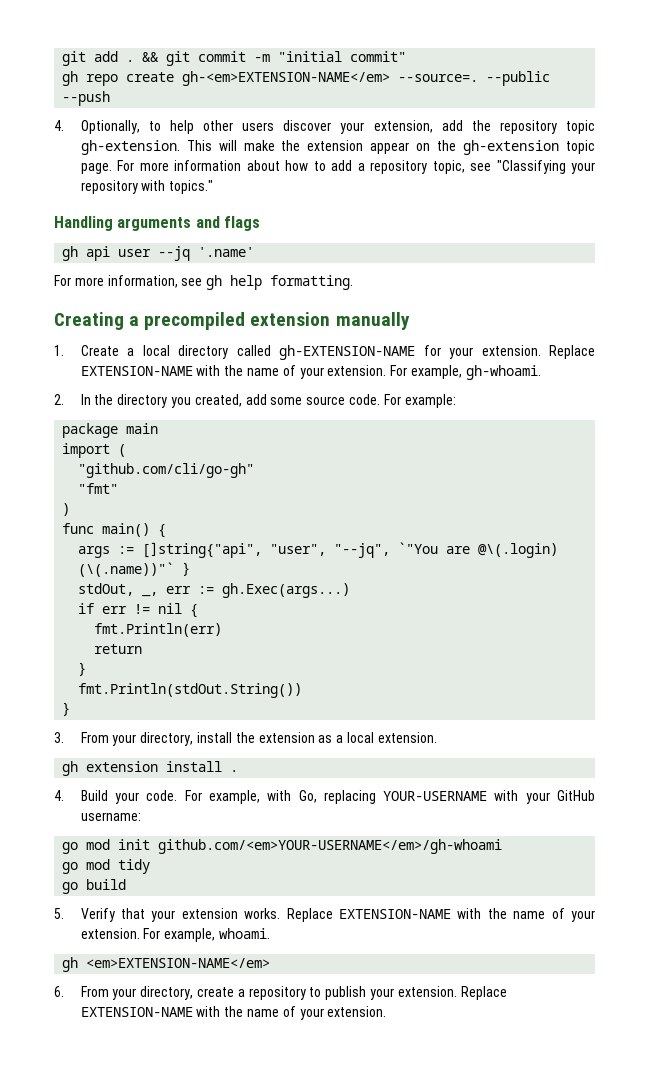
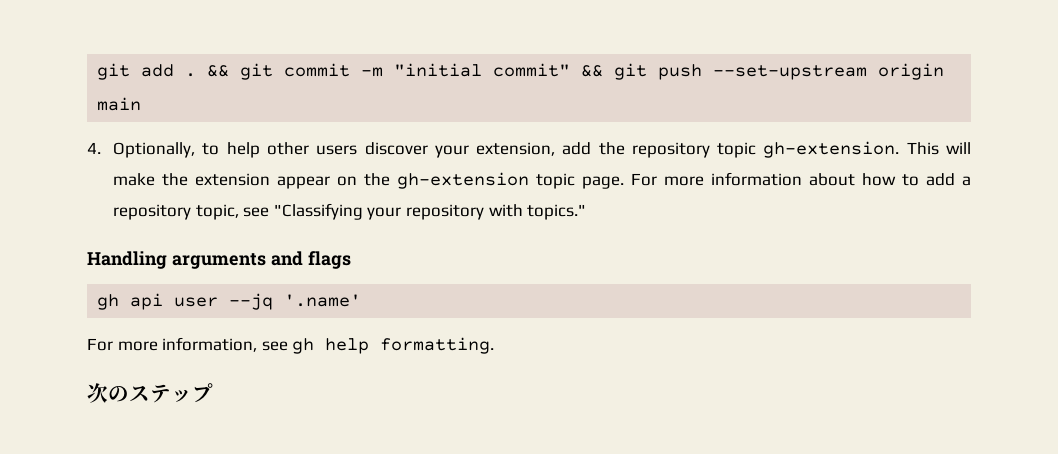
- && git commit -m "initial commit"
- gh repo create gh-<em>EXTENSION-NAME</em> --source=. --public --push
+ && git commit -m "initial commit" && git push --set-upstream origin main
- Creating a precompiled extension manually
- 1. Create a local directory called gh-EXTENSION-NAME for your extension. Replace EXTENSION-NAME with the name of your extension. For example, gh-whoami.
- 2. In the directory you created, add some source code. For example:
- package main
- import (
- "github.com/cli/go-gh"
- "fmt"
- )
- func main() {
- args := []string{"api", "user", "--jq", `"You are @\(.login) (\(.name))"` }
- stdOut, _, err := gh.Exec(args...)
- if err != nil {
- fmt.Println(err)
- return
- }
- fmt.Println(stdOut.String())
- }
- 3. From your directory, install the extension as a local extension.
- gh extension install .
- 4. Build your code. For example, with Go, replacing YOUR-USERNAME with your GitHub username:
- go mod init github.com/<em>YOUR-USERNAME</em>/gh-whoami
- go mod tidy
- go build
- 5. Verify that your extension works. Replace EXTENSION-NAME with the name of your extension. For example, whoami.
- gh <em>EXTENSION-NAME</em>
- 6. From your directory, create a repository to publish your extension. Replace EXTENSION-NAME with the name of your extension.
+ 次のステップ

